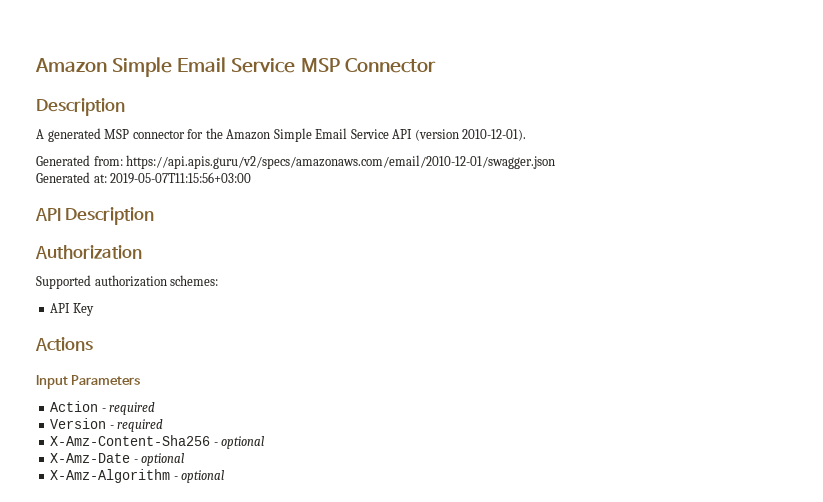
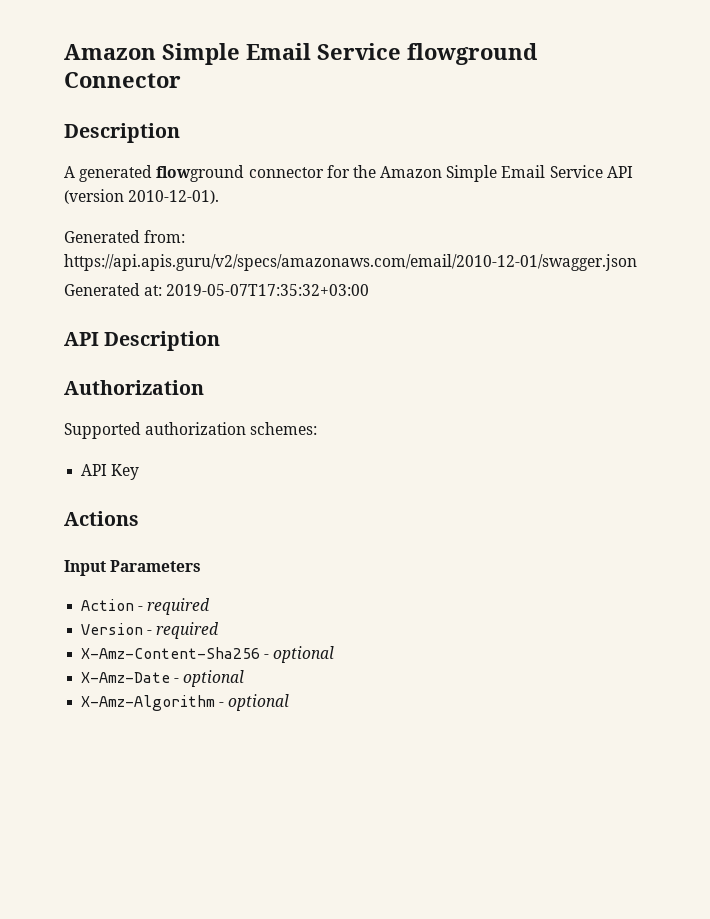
- Amazon Simple Email Service MSP Connector
+ Amazon Simple Email Service flowground Connector
- A generated MSP connector for the Amazon Simple Email Service API (version 2010-12-01).
+ A generated flowground connector for the Amazon Simple Email Service API (version 2010-12-01).
- Generated at: 2019-05-07T11:15:56+03:00
+ Generated at: 2019-05-07T17:35:32+03:00

